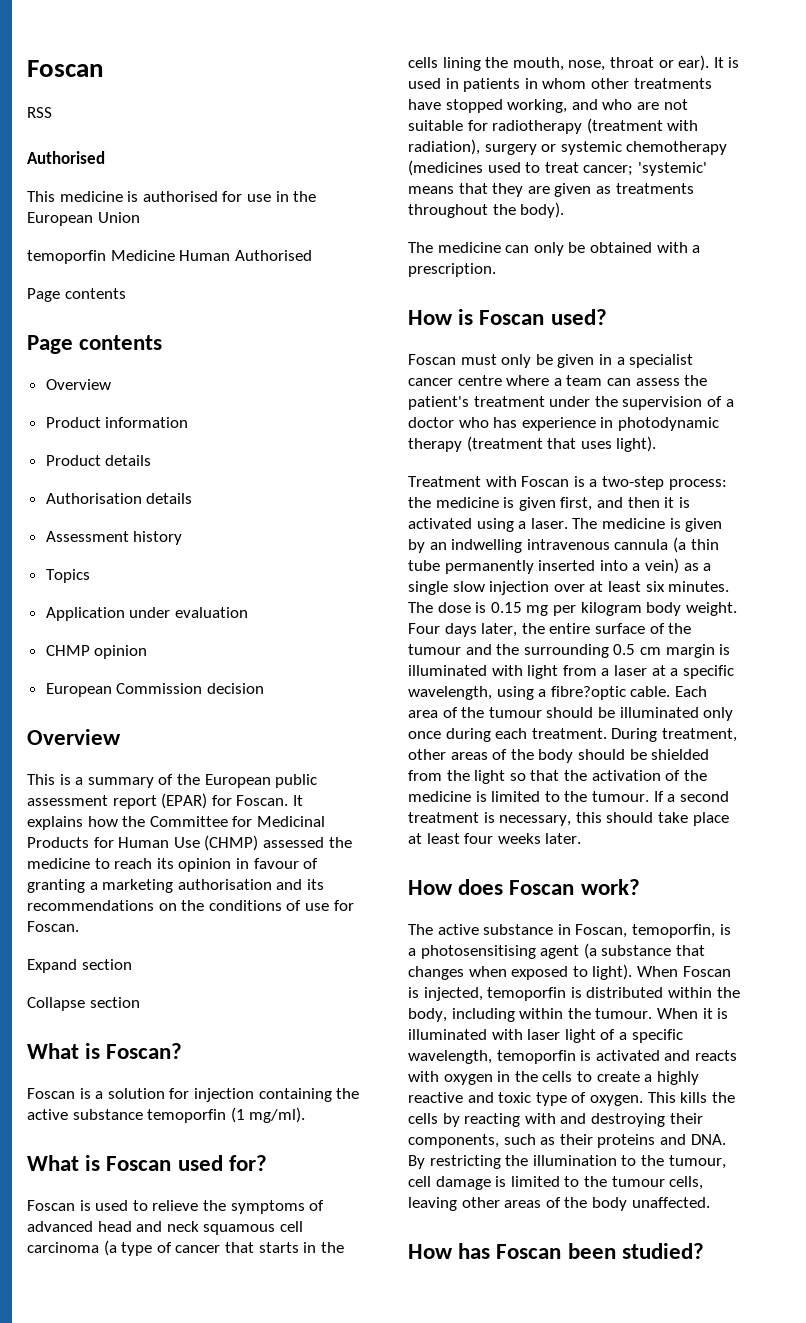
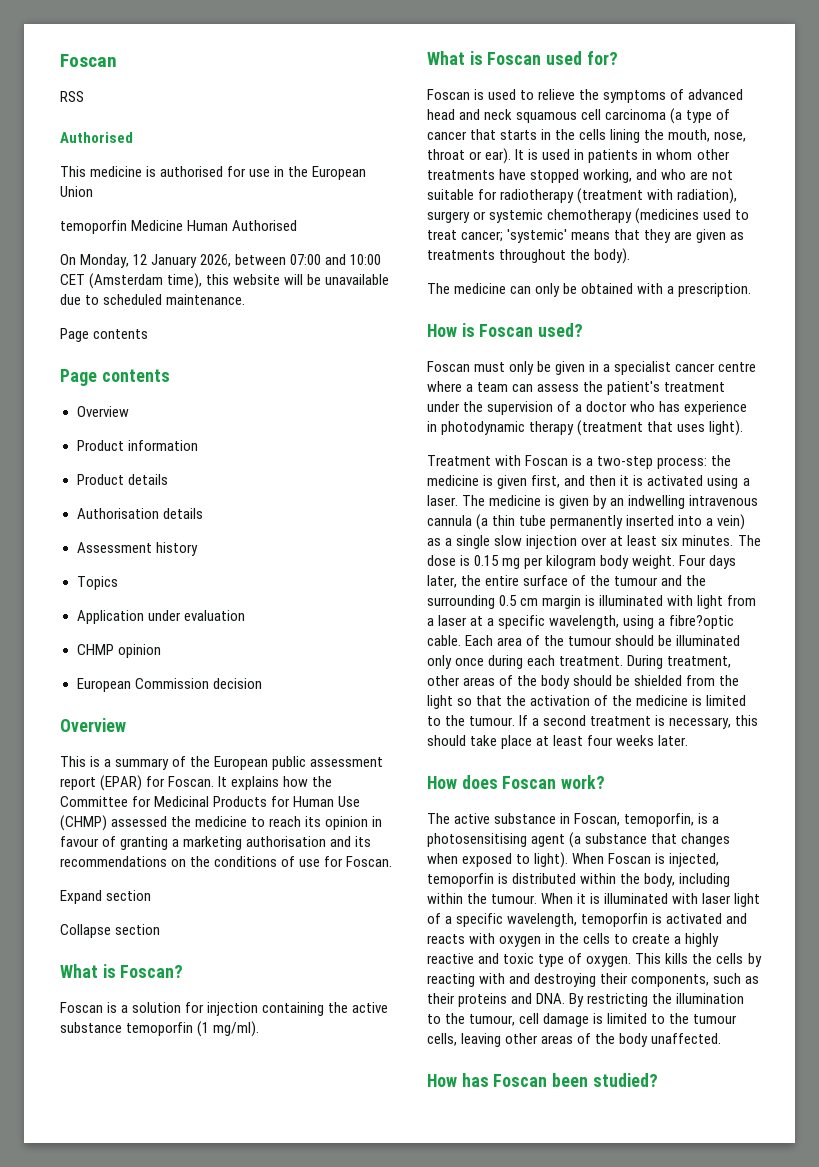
+ On Monday, 12 January 2026, between 07:00 and 10:00 CET (Amsterdam time), this website will be unavailable due to scheduled maintenance.

